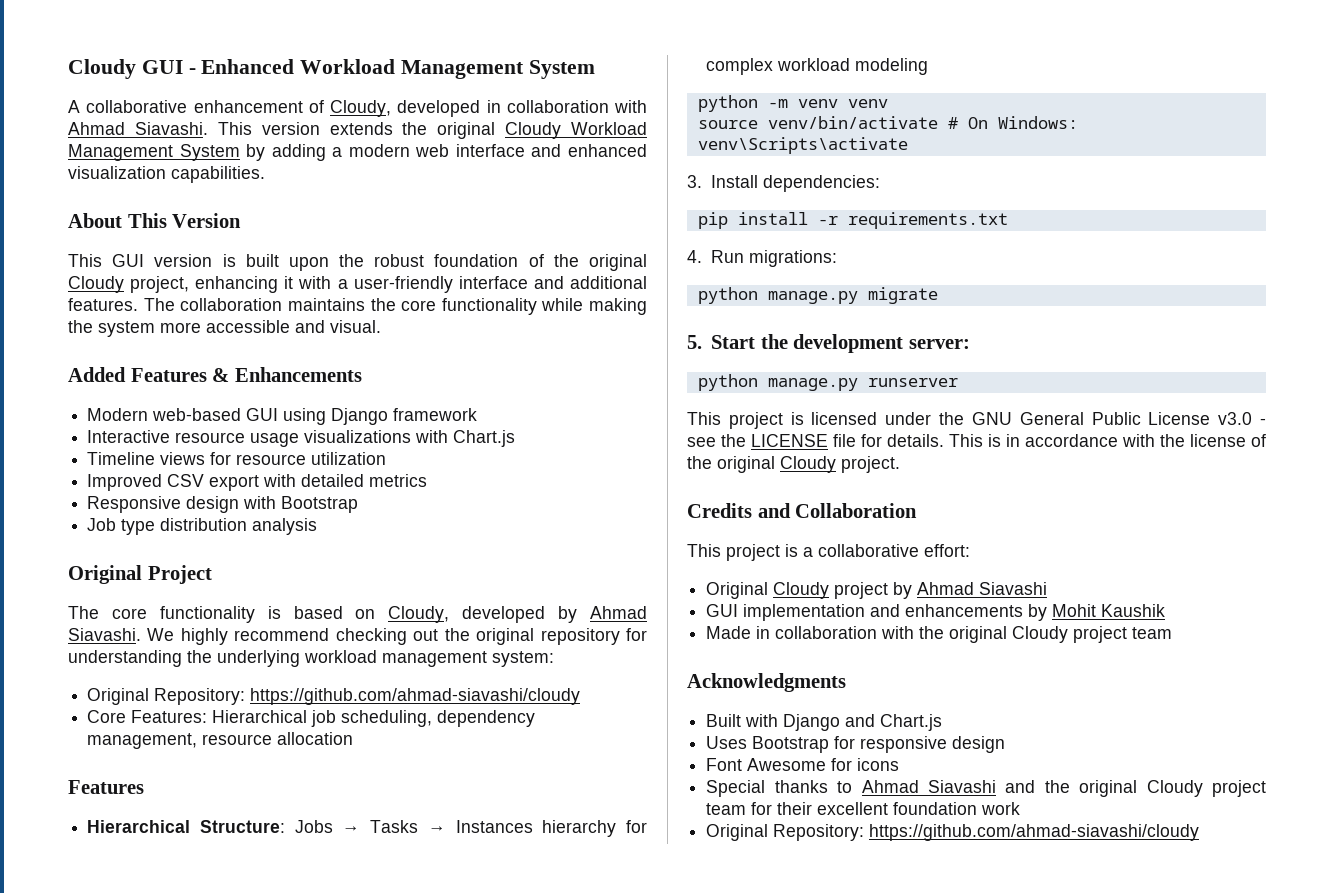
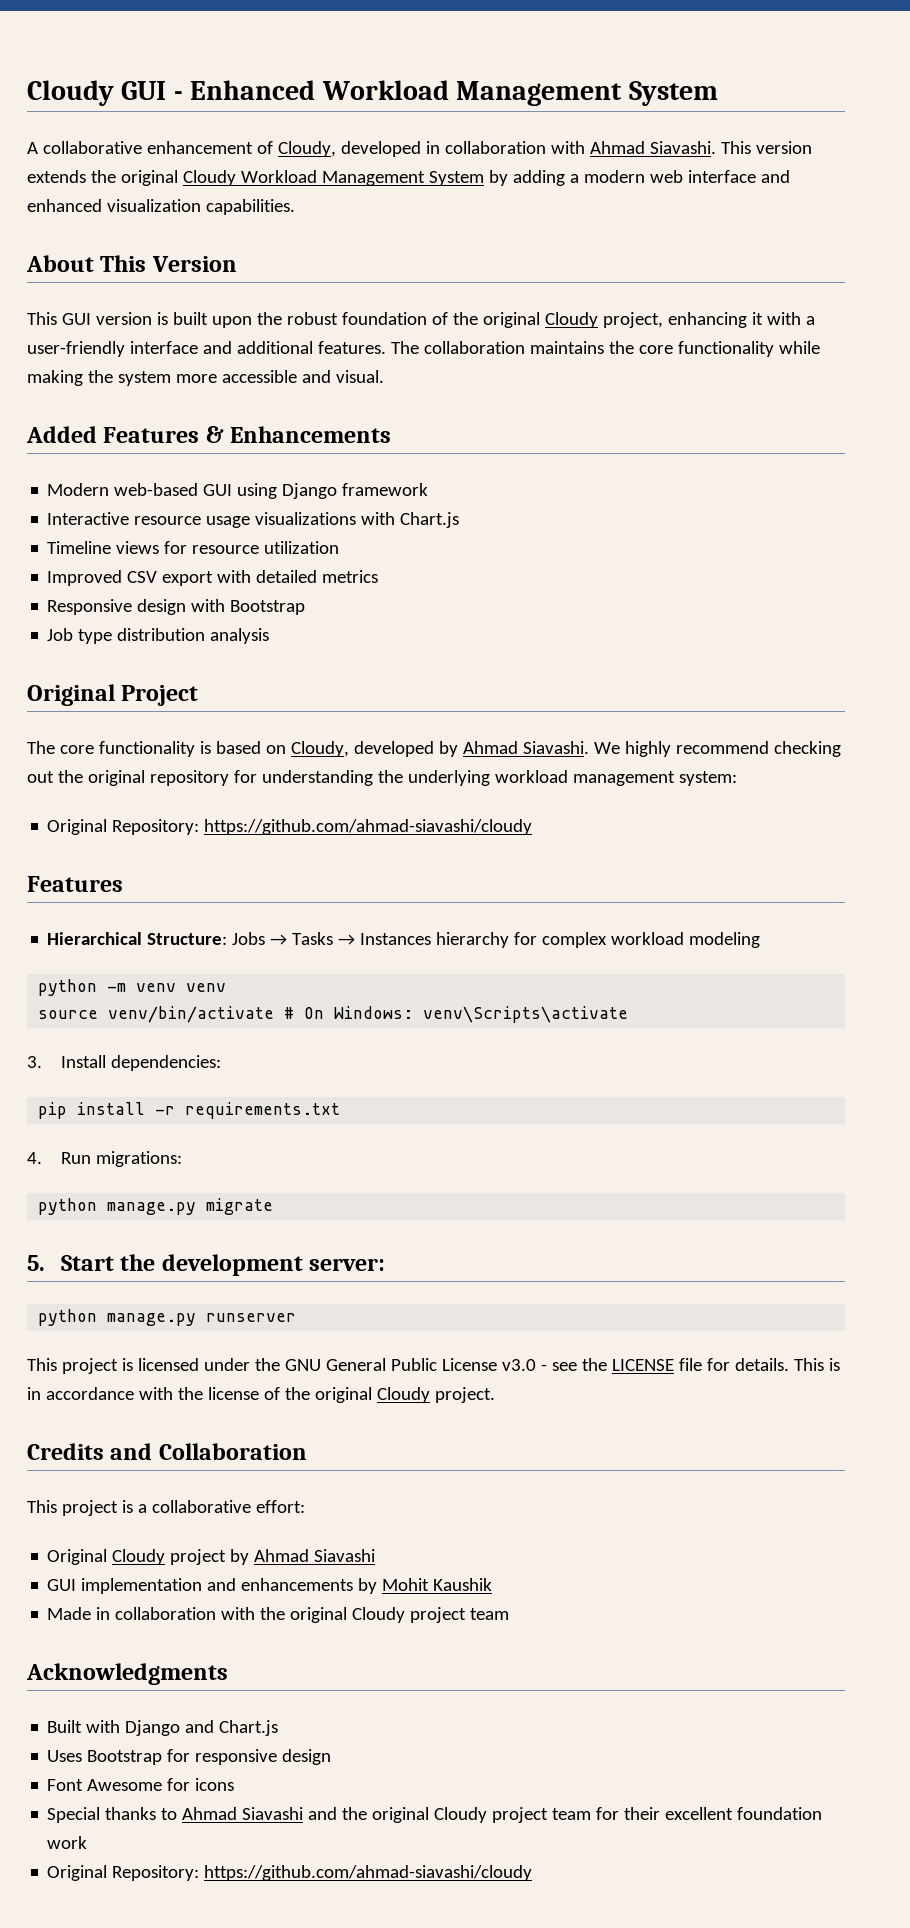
- Core Features: Hierarchical job scheduling, dependency management, resource allocation

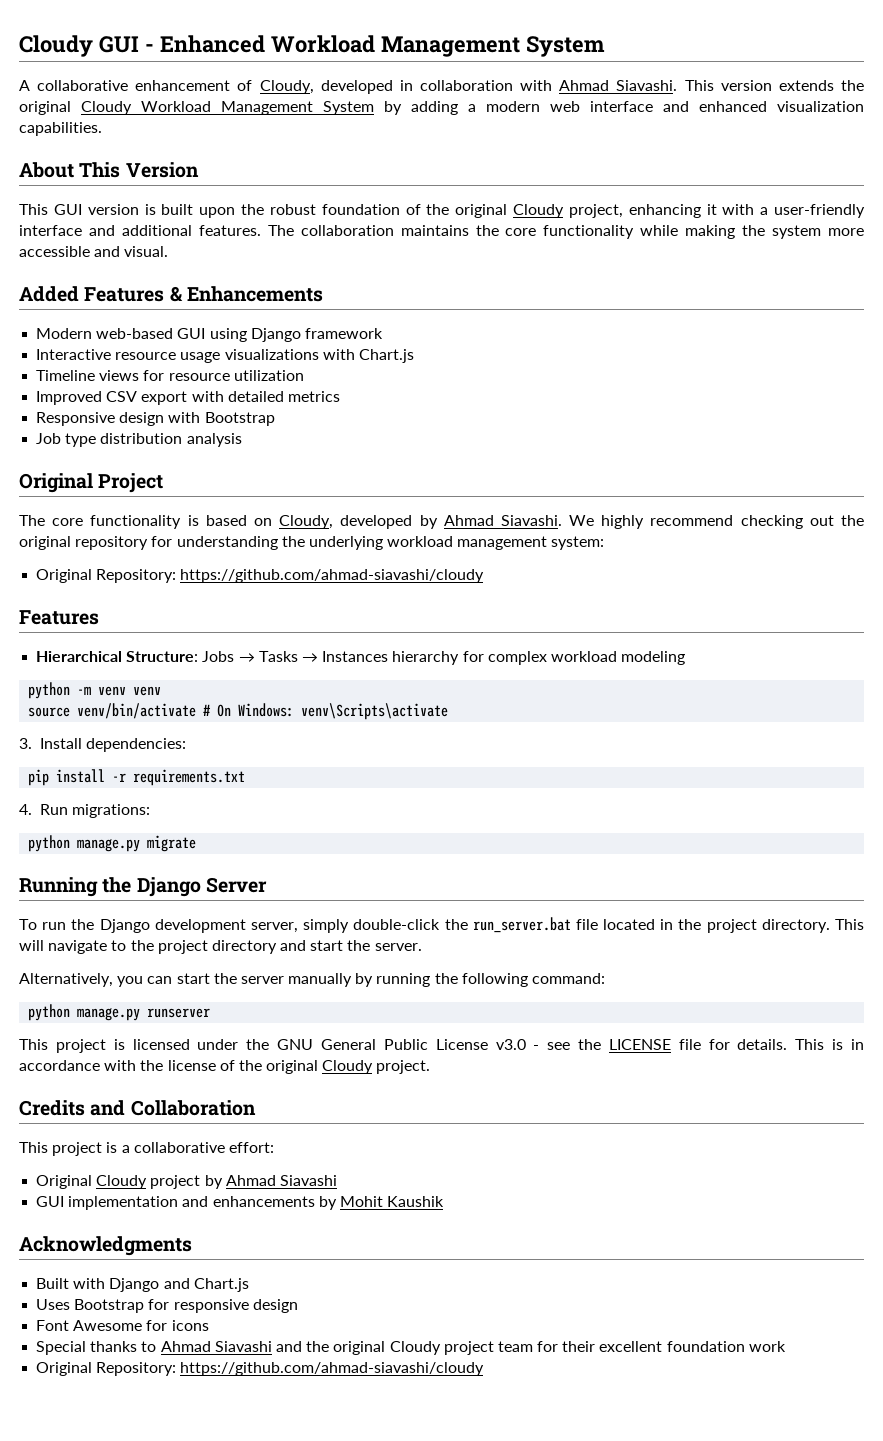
- 5. Start the development server:
+ Running the Django Server
+ To run the Django development server, simply double-click the run_server.bat file located in the project directory. This will navigate to the project directory and start the server.
+ Alternatively, you can start the server manually by running the following command:
- Made in collaboration with the original Cloudy project team

